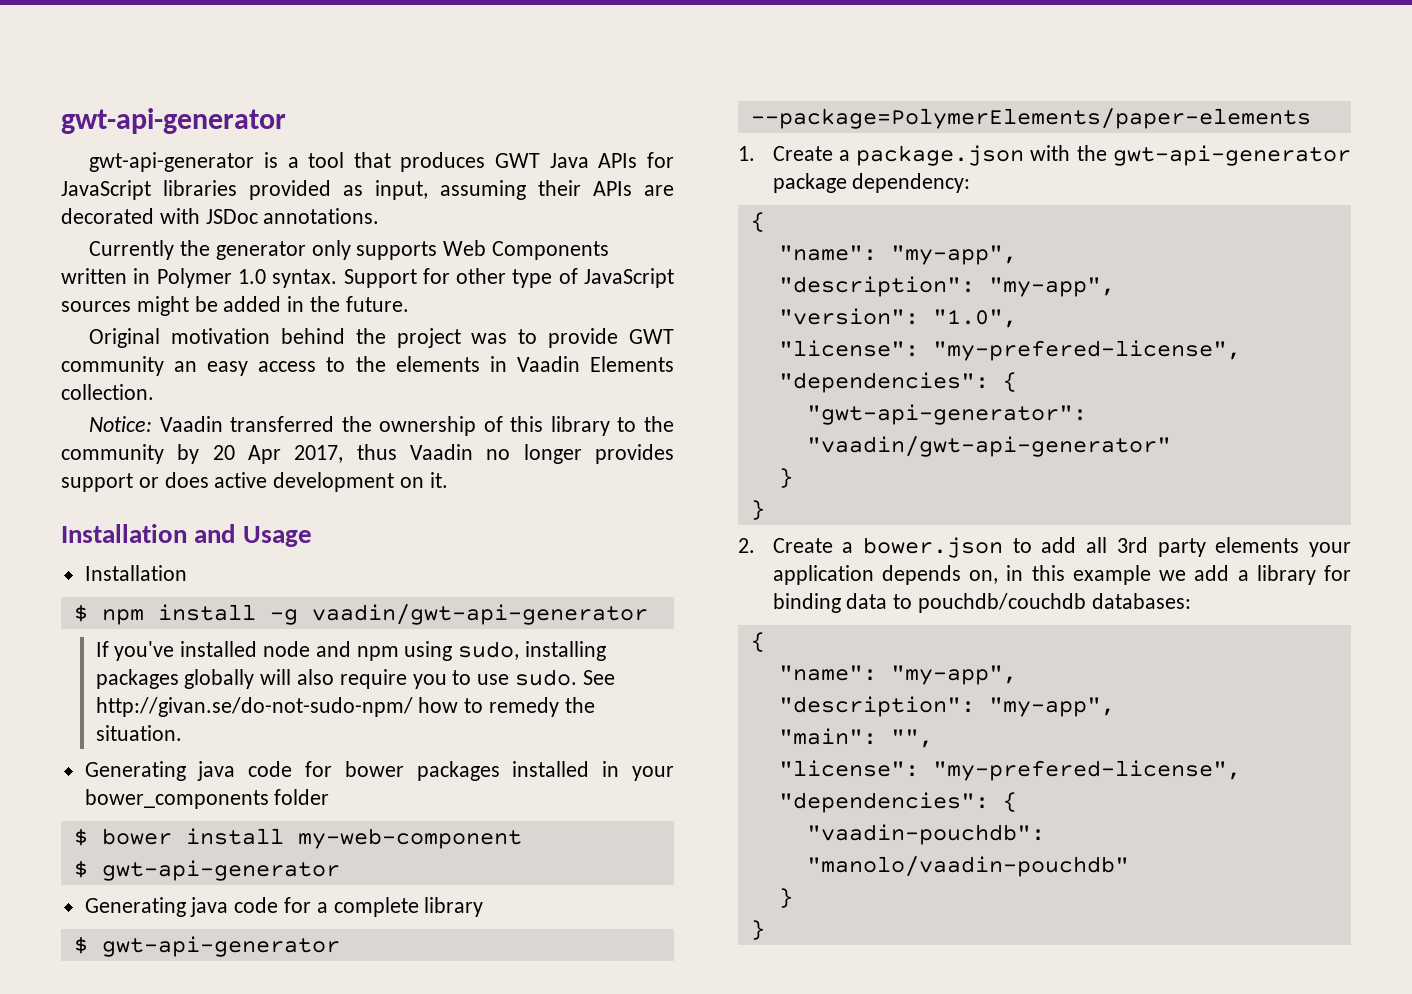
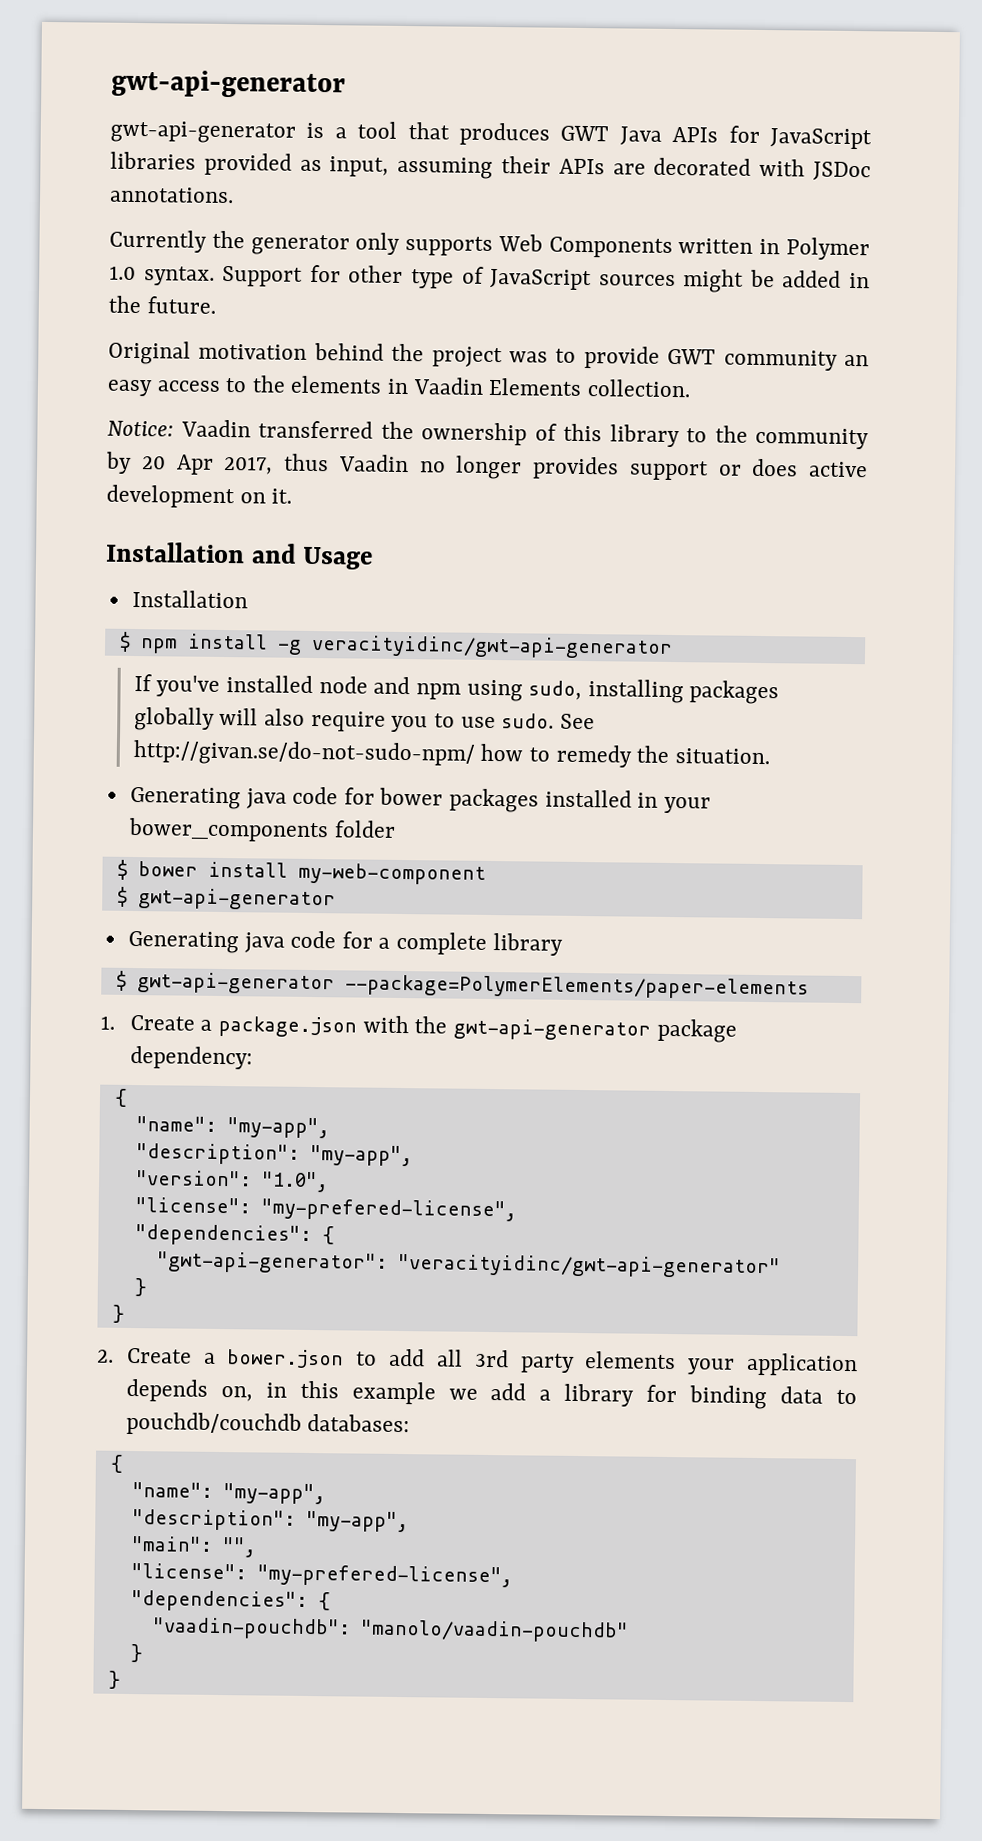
- $ npm install -g vaadin/gwt-api-generator
+ $ npm install -g veracityidinc/gwt-api-generator
- "gwt-api-generator": "vaadin/gwt-api-generator"
+ "gwt-api-generator": "veracityidinc/gwt-api-generator"

